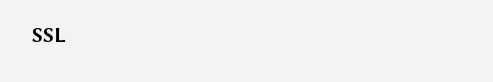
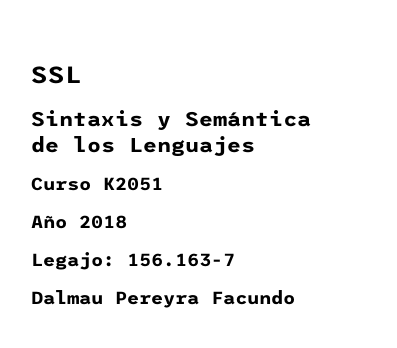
+ Sintaxis y Semántica de los Lenguajes
+ Curso K2051
+ Año 2018
+ Legajo: 156.163-7
+ Dalmau Pereyra Facundo

